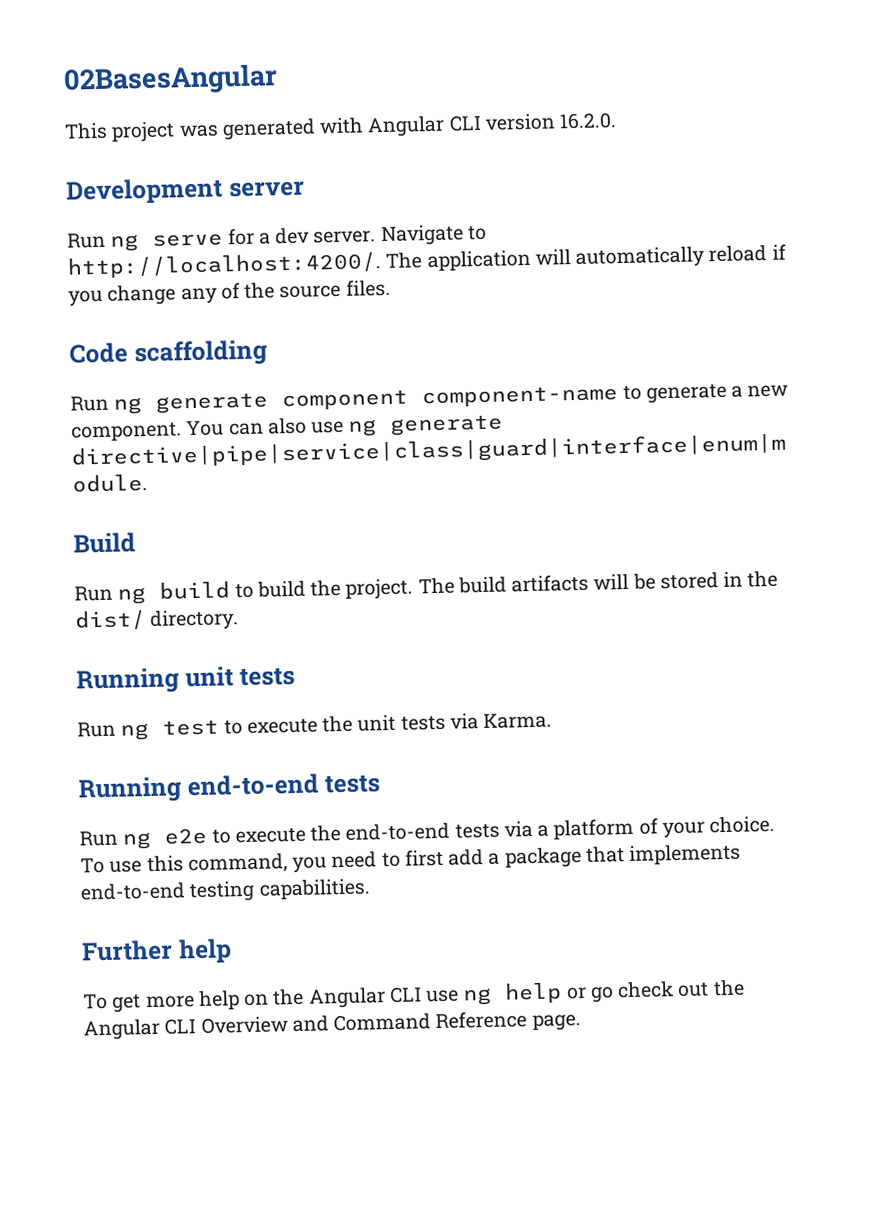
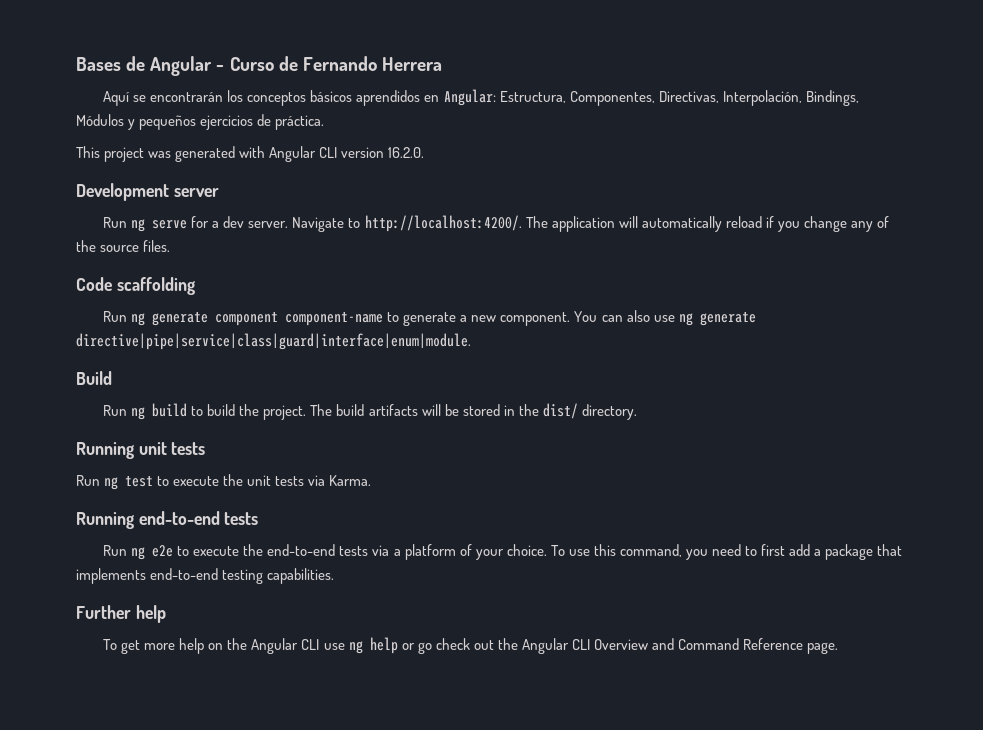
- 02BasesAngular
+ Bases de Angular - Curso de Fernando Herrera
+ Aquí se encontrarán los conceptos básicos aprendidos en Angular: Estructura, Componentes, Directivas, Interpolación, Bindings, Módulos y pequeños ejercicios de práctica.

